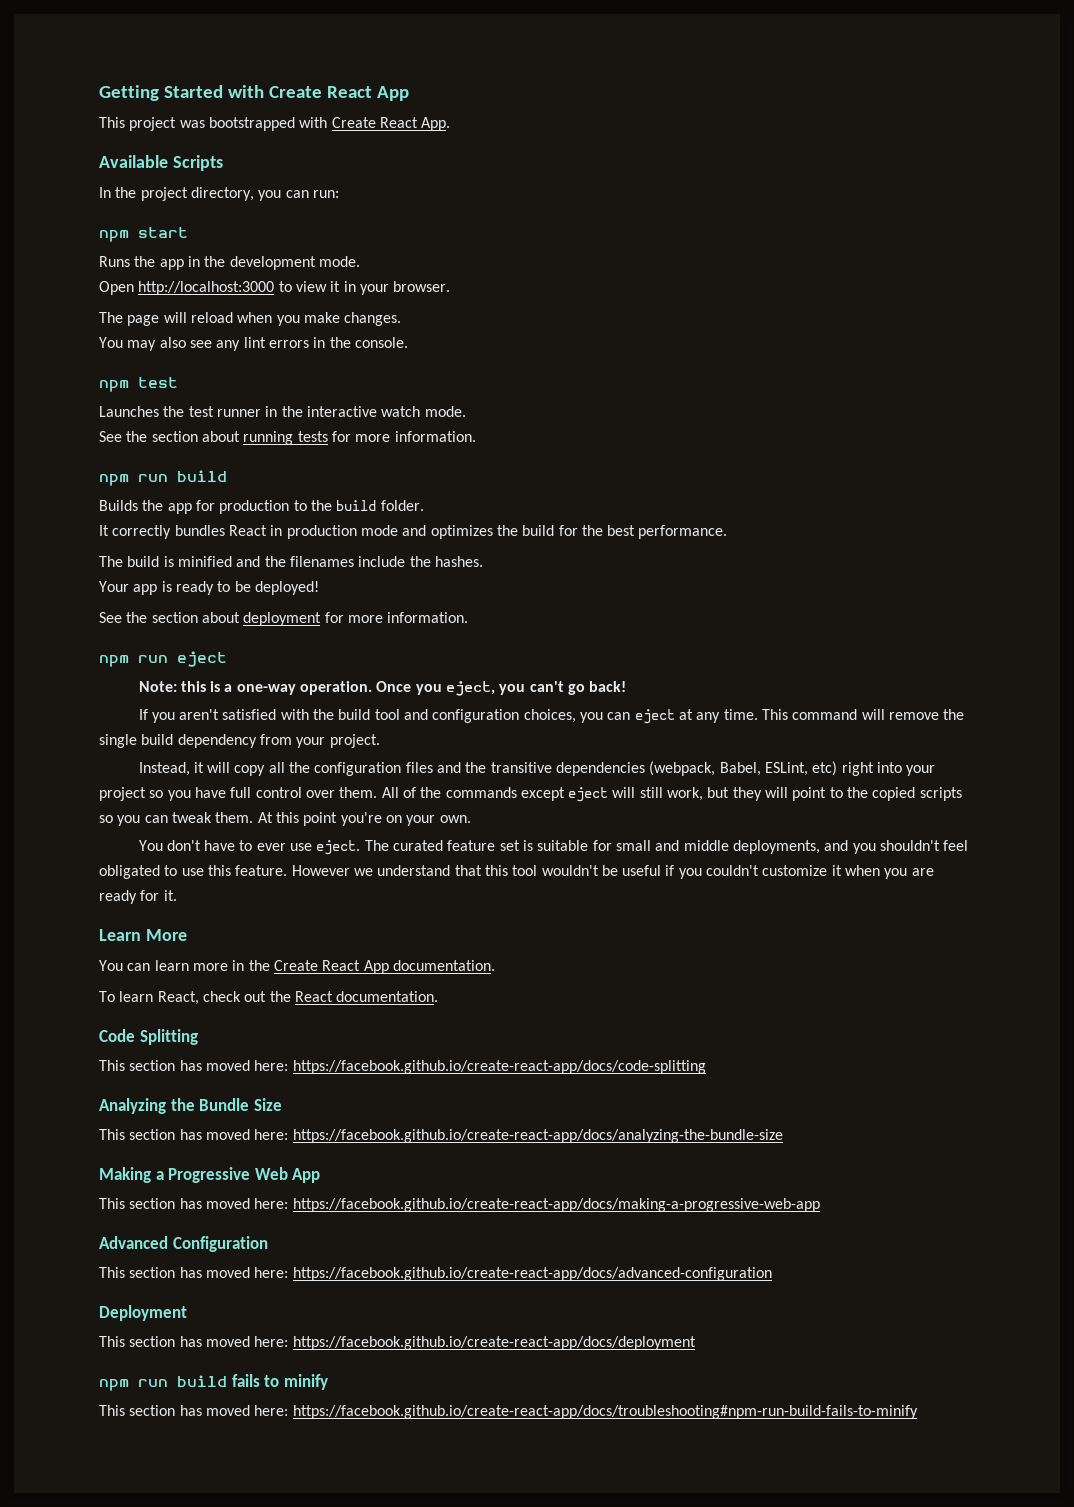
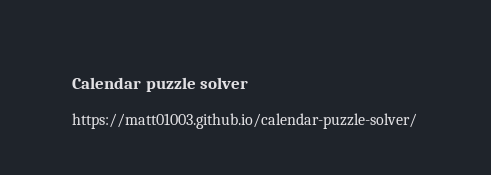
- Getting Started with Create React App
- This project was bootstrapped with Create React App.
- Available Scripts
- In the project directory, you can run:
- npm start
- Runs the app in the development mode.
- Open http://localhost:3000 to view it in your browser.
- The page will reload when you make changes.
- You may also see any lint errors in the console.
- npm test
- Launches the test runner in the interactive watch mode.
- See the section about running tests for more information.
- npm run build
- Builds the app for production to the build folder.
- It correctly bundles React in production mode and optimizes the build for the best performance.
- The build is minified and the filenames include the hashes.
- Your app is ready to be deployed!
- See the section about deployment for more information.
- npm run eject
- Note: this is a one-way operation. Once you eject, you can't go back!
- If you aren't satisfied with the build tool and configuration choices, you can eject at any time. This command will remove the single build dependency from your project.
- Instead, it will copy all the configuration files and the transitive dependencies (webpack, Babel, ESLint, etc) right into your project so you have full control over them. All of the commands except eject will still work, but they will point to the copied scripts so you can tweak them. At this point you're on your own.
- You don't have to ever use eject. The curated feature set is suitable for small and middle deployments, and you shouldn't feel obligated to use this feature. However we understand that this tool wouldn't be useful if you couldn't customize it when you are ready for it.
- Learn More
- You can learn more in the Create React App documentation.
- To learn React, check out the React documentation.
- Code Splitting
- This section has moved here: https://facebook.github.io/create-react-app/docs/code-splitting
- Analyzing the Bundle Size
- This section has moved here: https://facebook.github.io/create-react-app/docs/analyzing-the-bundle-size
- Making a Progressive Web App
- This section has moved here: https://facebook.github.io/create-react-app/docs/making-a-progressive-web-app
- Advanced Configuration
- This section has moved here: https://facebook.github.io/create-react-app/docs/advanced-configuration
- Deployment
- This section has moved here: https://facebook.github.io/create-react-app/docs/deployment
- npm run build fails to minify
- This section has moved here: https://facebook.github.io/create-react-app/docs/troubleshooting#npm-run-build-fails-to-minify
+ Calendar puzzle solver
+ https://matt01003.github.io/calendar-puzzle-solver/

